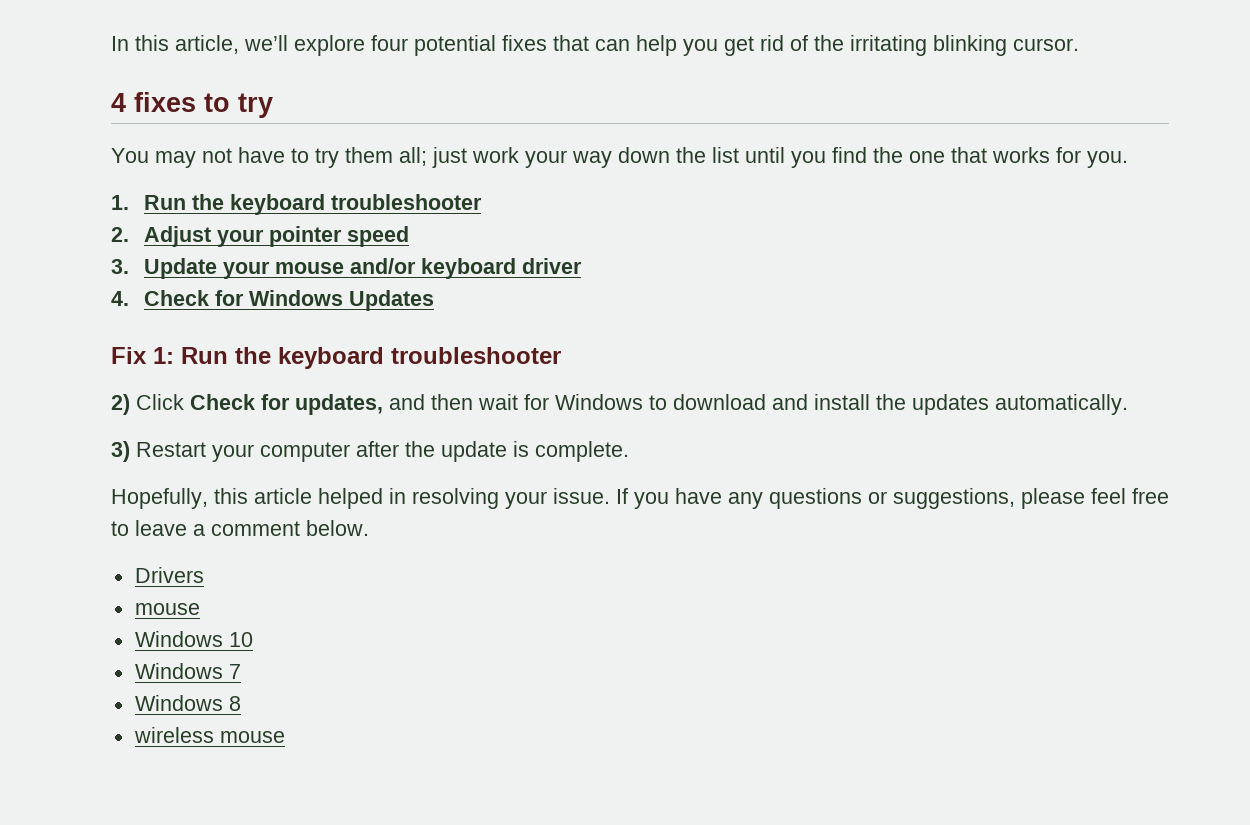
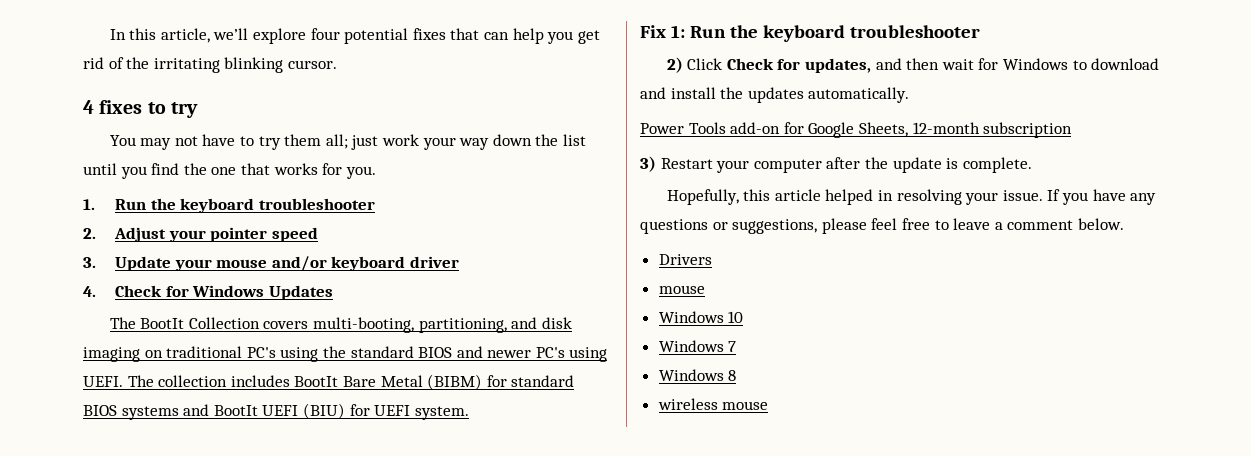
+ The BootIt Collection covers multi-booting, partitioning, and disk imaging on traditional PC's using the standard BIOS and newer PC's using UEFI. The collection includes BootIt Bare Metal (BIBM) for standard BIOS systems and BootIt UEFI (BIU) for UEFI system.
+ Power Tools add-on for Google Sheets, 12-month subscription

